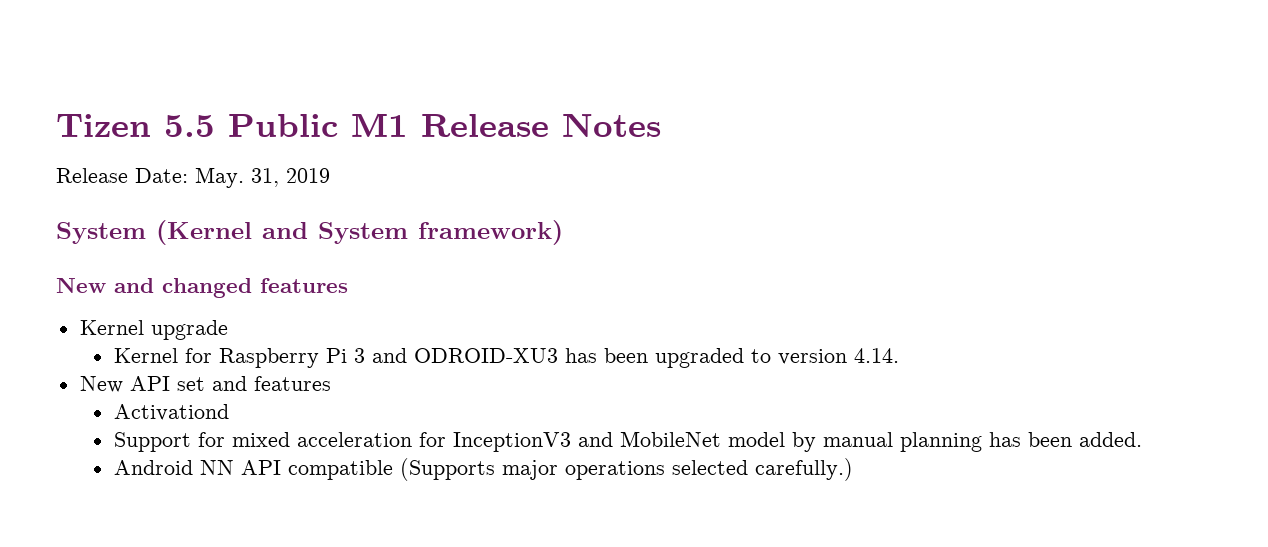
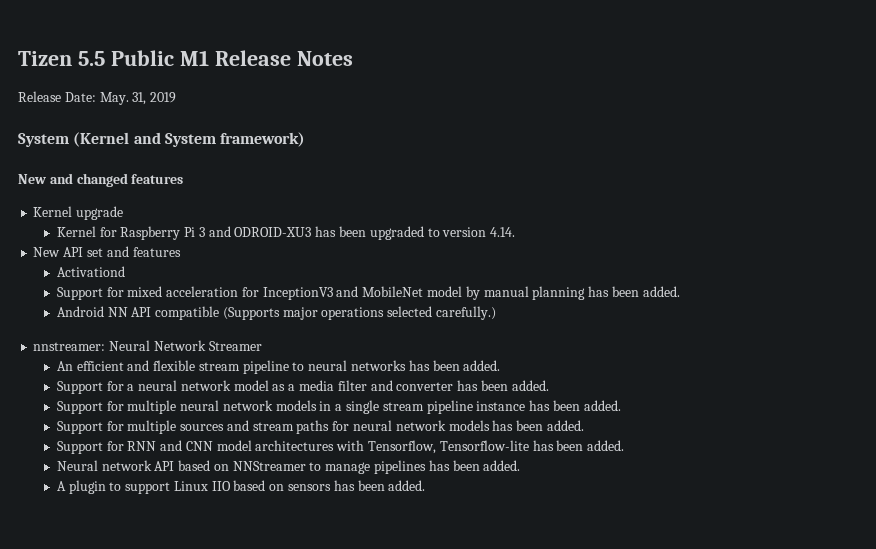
+ nnstreamer: Neural Network Streamer
+ An efficient and flexible stream pipeline to neural networks has been added.
+ Support for a neural network model as a media filter and converter has been added.
+ Support for multiple neural network models in a single stream pipeline instance has been added.
+ Support for multiple sources and stream paths for neural network models has been added.
+ Support for RNN and CNN model architectures with Tensorflow, Tensorflow-lite has been added.
+ Neural network API based on NNStreamer to manage pipelines has been added.
+ A plugin to support Linux IIO based on sensors has been added.

